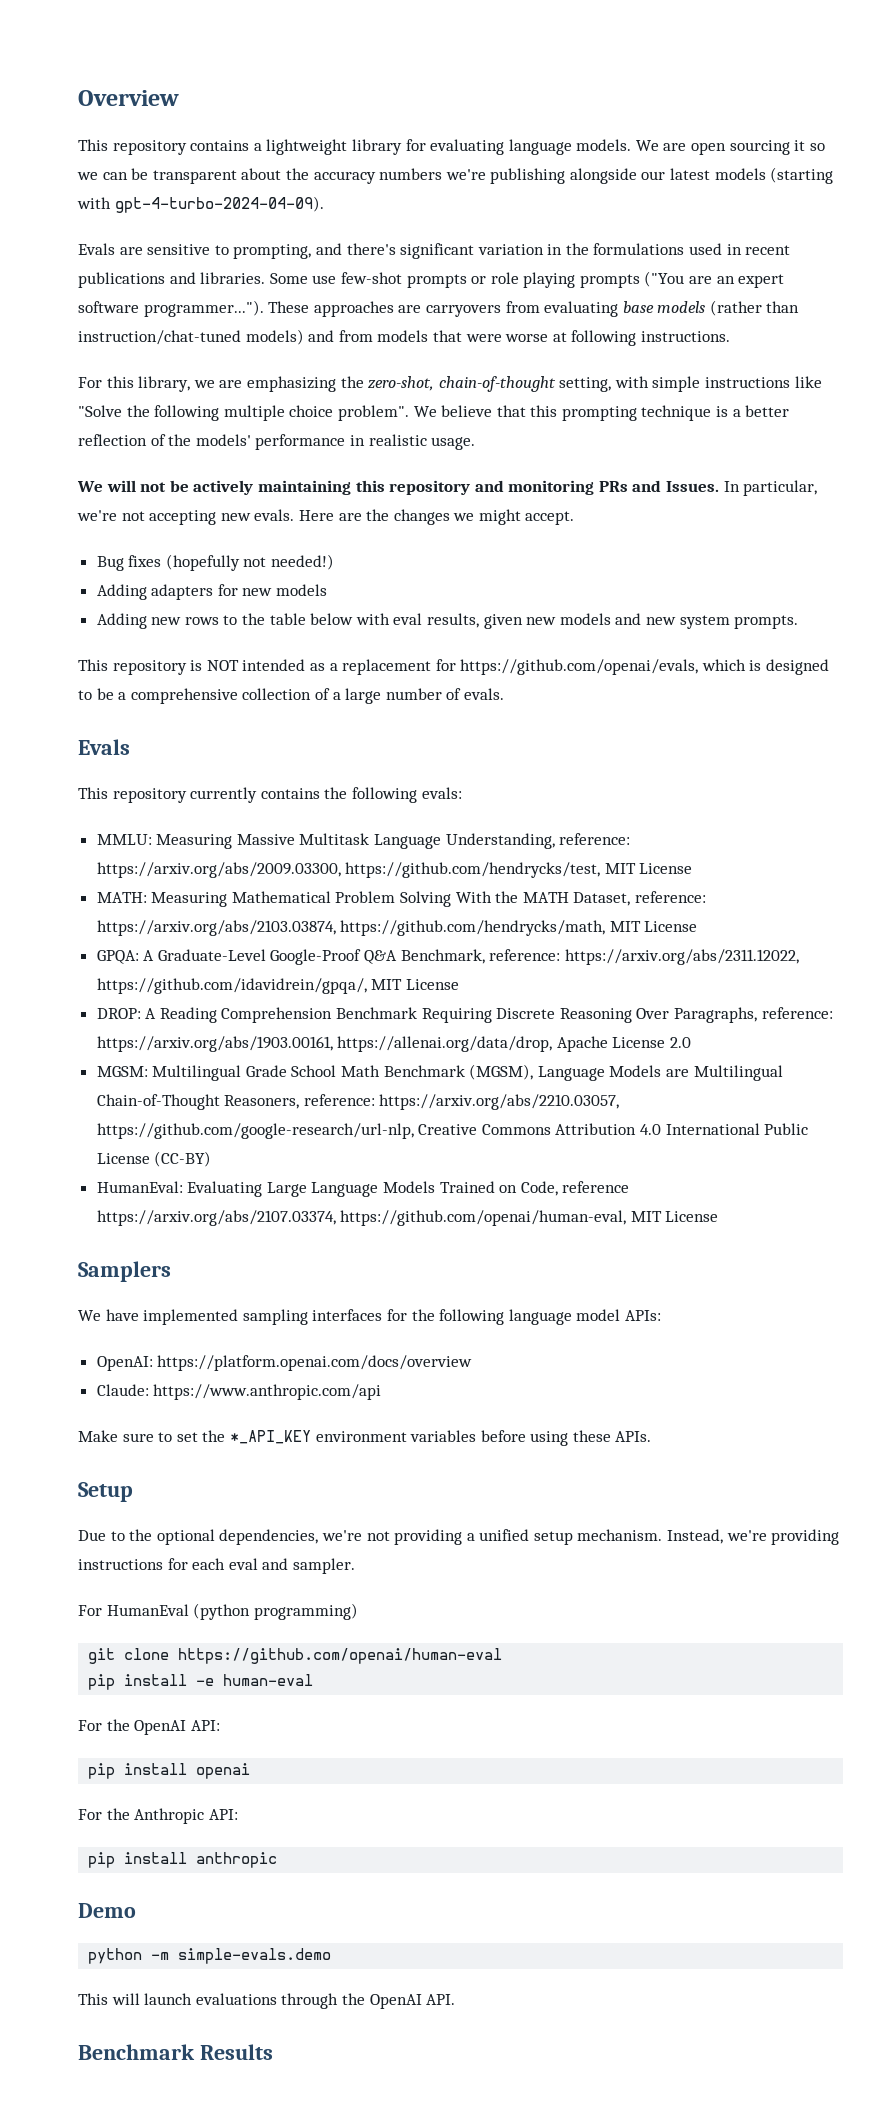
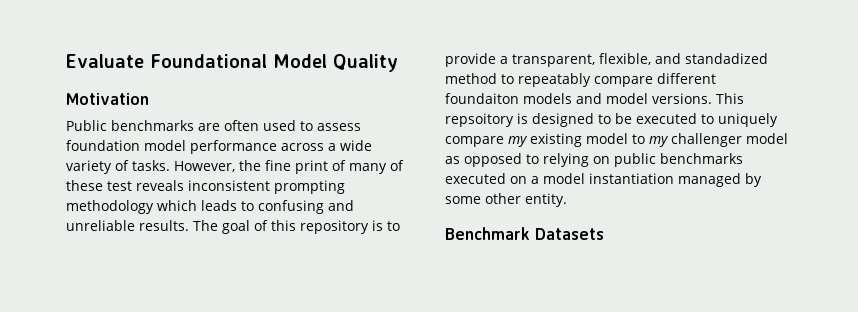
- Overview
- This repository contains a lightweight library for evaluating language models. We are open sourcing it so we can be transparent about the accuracy numbers we're publishing alongside our latest models (starting with gpt-4-turbo-2024-04-09).
- Evals are sensitive to prompting, and there's significant variation in the formulations used in recent publications and libraries. Some use few-shot prompts or role playing prompts ("You are an expert software programmer..."). These approaches are carryovers from evaluating base models (rather than instruction/chat-tuned models) and from models that were worse at following instructions.
- For this library, we are emphasizing the zero-shot, chain-of-thought setting, with simple instructions like "Solve the following multiple choice problem". We believe that this prompting technique is a better reflection of the models' performance in realistic usage.
- We will not be actively maintaining this repository and monitoring PRs and Issues. In particular, we're not accepting new evals. Here are the changes we might accept.
- Bug fixes (hopefully not needed!)
- Adding adapters for new models
- Adding new rows to the table below with eval results, given new models and new system prompts.
- This repository is NOT intended as a replacement for https://github.com/openai/evals, which is designed to be a comprehensive collection of a large number of evals.
- Evals
- This repository currently contains the following evals:
- MMLU: Measuring Massive Multitask Language Understanding, reference: https://arxiv.org/abs/2009.03300, https://github.com/hendrycks/test, MIT License
- MATH: Measuring Mathematical Problem Solving With the MATH Dataset, reference: https://arxiv.org/abs/2103.03874, https://github.com/hendrycks/math, MIT License
- GPQA: A Graduate-Level Google-Proof Q&A Benchmark, reference: https://arxiv.org/abs/2311.12022, https://github.com/idavidrein/gpqa/, MIT License
- DROP: A Reading Comprehension Benchmark Requiring Discrete Reasoning Over Paragraphs, reference: https://arxiv.org/abs/1903.00161, https://allenai.org/data/drop, Apache License 2.0
- MGSM: Multilingual Grade School Math Benchmark (MGSM), Language Models are Multilingual Chain-of-Thought Reasoners, reference: https://arxiv.org/abs/2210.03057, https://github.com/google-research/url-nlp, Creative Commons Attribution 4.0 International Public License (CC-BY)
- HumanEval: Evaluating Large Language Models Trained on Code, reference https://arxiv.org/abs/2107.03374, https://github.com/openai/human-eval, MIT License
- Samplers
- We have implemented sampling interfaces for the following language model APIs:
- OpenAI: https://platform.openai.com/docs/overview
- Claude: https://www.anthropic.com/api
- Make sure to set the *_API_KEY environment variables before using these APIs.
- Setup
- Due to the optional dependencies, we're not providing a unified setup mechanism. Instead, we're providing instructions for each eval and sampler.
- For HumanEval (python programming)
- git clone https://github.com/openai/human-eval
- pip install -e human-eval
- For the OpenAI API:
- pip install openai
- For the Anthropic API:
- pip install anthropic
- Demo
- python -m simple-evals.demo
- This will launch evaluations through the OpenAI API.
- Benchmark Results
+ Evaluate Foundational Model Quality
+ Motivation
+ Public benchmarks are often used to assess foundation model performance across a wide variety of tasks. However, the fine print of many of these test reveals inconsistent prompting methodology which leads to confusing and unreliable results. The goal of this repository is to provide a transparent, flexible, and standadized method to repeatably compare different foundaiton models and model versions. This repsoitory is designed to be executed to uniquely compare my existing model to my challenger model as opposed to relying on public benchmarks executed on a model instantiation managed by some other entity.
+ Benchmark Datasets

